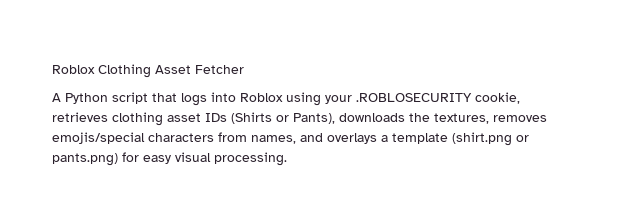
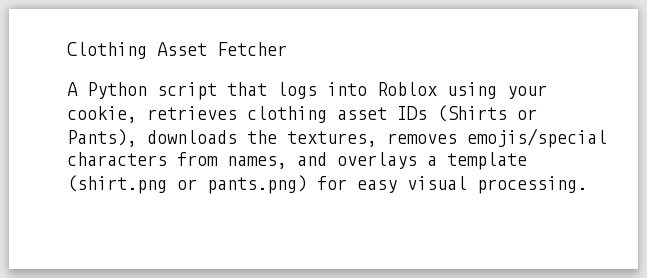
- Roblox Clothing Asset Fetcher
+ Clothing Asset Fetcher
- A Python script that logs into Roblox using your .ROBLOSECURITY cookie, retrieves clothing asset IDs (Shirts or Pants), downloads the textures, removes emojis/special characters from names, and overlays a template (shirt.png or pants.png) for easy visual processing.
+ A Python script that logs into Roblox using your cookie, retrieves clothing asset IDs (Shirts or Pants), downloads the textures, removes emojis/special characters from names, and overlays a template (shirt.png or pants.png) for easy visual processing.

